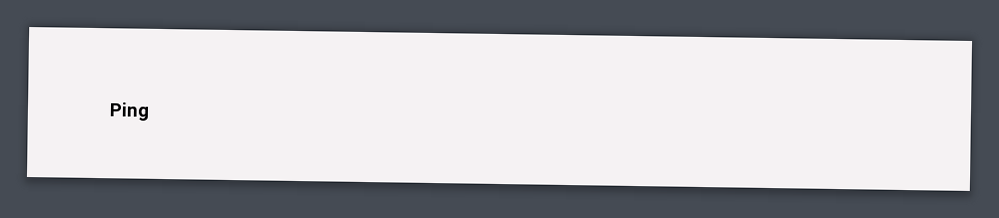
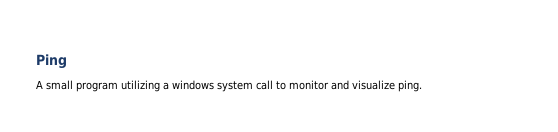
+ A small program utilizing a windows system call to monitor and visualize ping.

